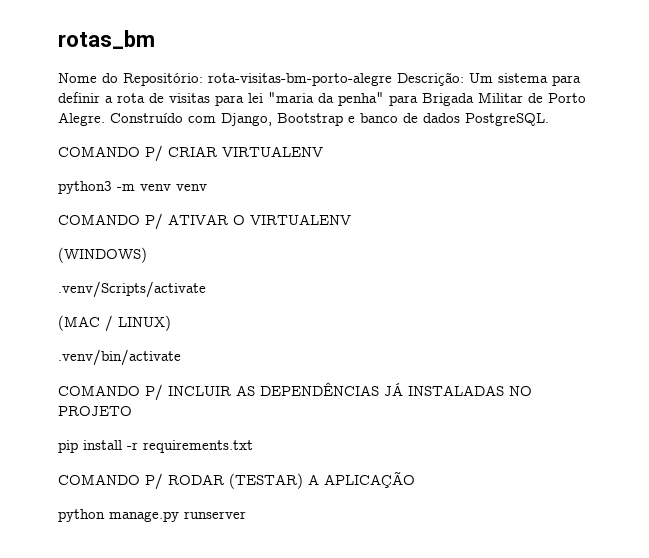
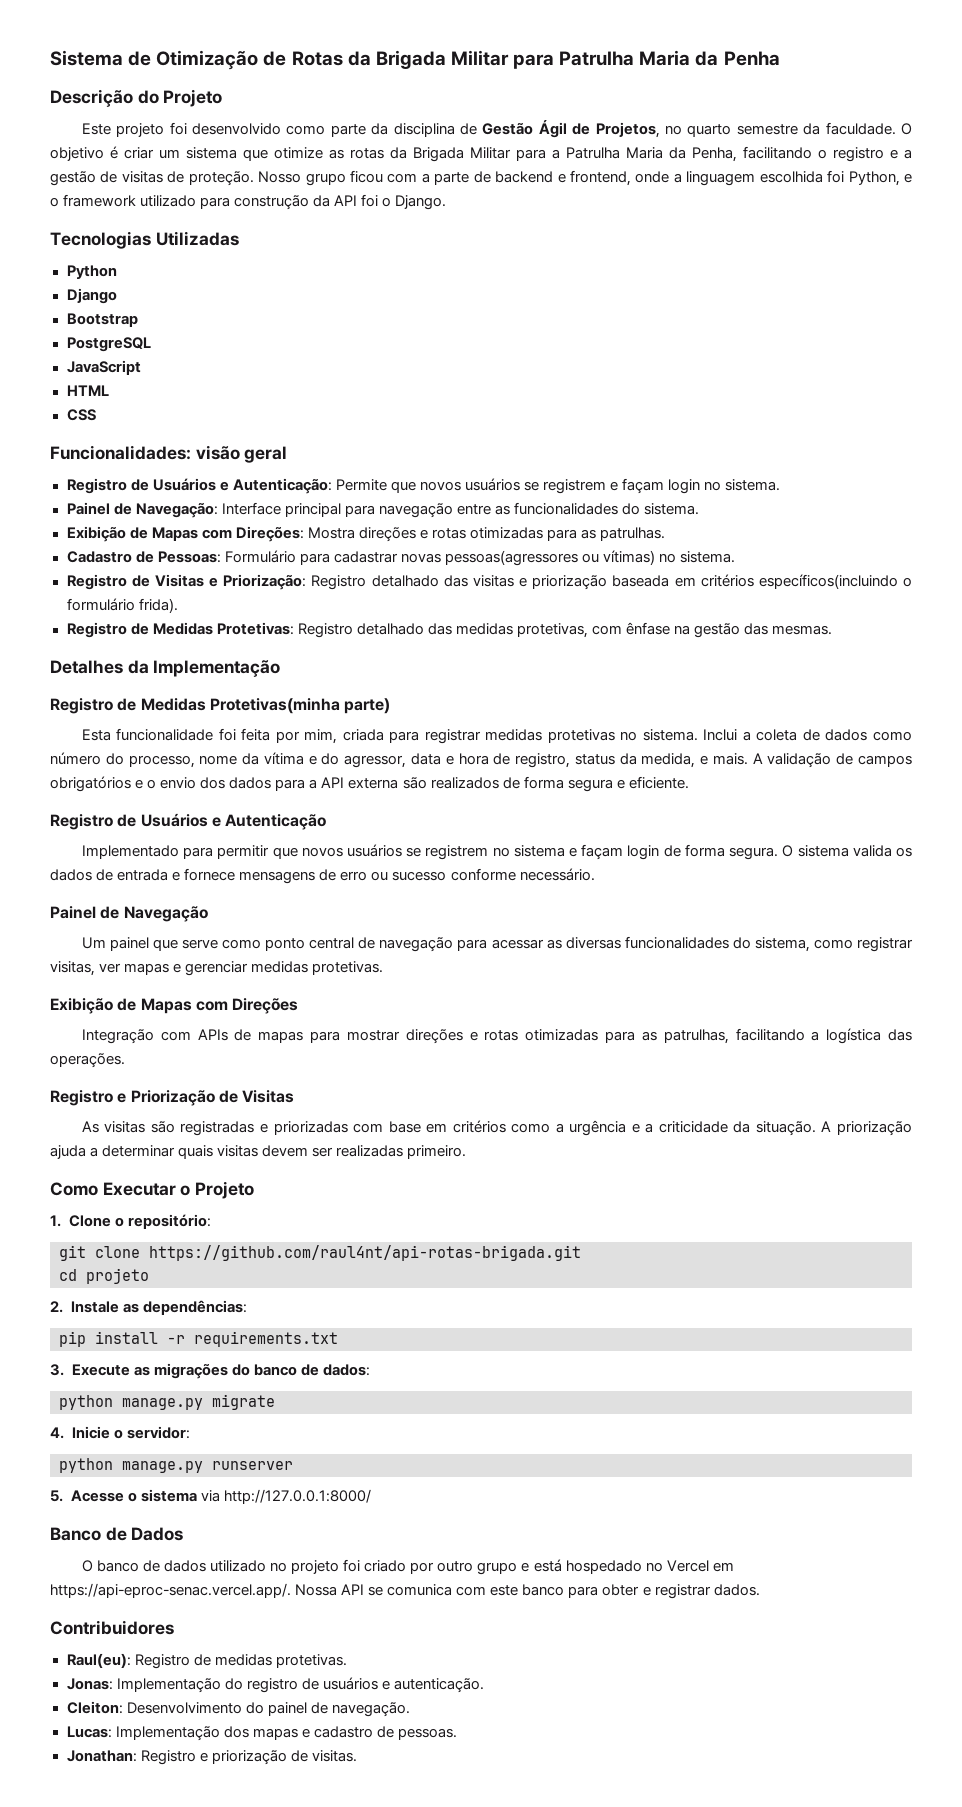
- rotas_bm
- Nome do Repositório: rota-visitas-bm-porto-alegre Descrição: Um sistema para definir a rota de visitas para lei "maria da penha" para Brigada Militar de Porto Alegre. Construído com Django, Bootstrap e banco de dados PostgreSQL.
- COMANDO P/ CRIAR VIRTUALENV
- python3 -m venv venv
- COMANDO P/ ATIVAR O VIRTUALENV
- (WINDOWS)
- .venv/Scripts/activate
- (MAC / LINUX)
- .venv/bin/activate
- COMANDO P/ INCLUIR AS DEPENDÊNCIAS JÁ INSTALADAS NO PROJETO
+ Sistema de Otimização de Rotas da Brigada Militar para Patrulha Maria da Penha
+ Descrição do Projeto
+ Este projeto foi desenvolvido como parte da disciplina de Gestão Ágil de Projetos, no quarto semestre da faculdade. O objetivo é criar um sistema que otimize as rotas da Brigada Militar para a Patrulha Maria da Penha, facilitando o registro e a gestão de visitas de proteção. Nosso grupo ficou com a parte de backend e frontend, onde a linguagem escolhida foi Python, e o framework utilizado para construção da API foi o Django.
+ Tecnologias Utilizadas
+ Python
+ Django
+ Bootstrap
+ PostgreSQL
+ JavaScript
+ HTML
+ CSS
+ Funcionalidades: visão geral
+ Registro de Usuários e Autenticação: Permite que novos usuários se registrem e façam login no sistema.
+ Painel de Navegação: Interface principal para navegação entre as funcionalidades do sistema.
+ Exibição de Mapas com Direções: Mostra direções e rotas otimizadas para as patrulhas.
+ Cadastro de Pessoas: Formulário para cadastrar novas pessoas(agressores ou vítimas) no sistema.
+ Registro de Visitas e Priorização: Registro detalhado das visitas e priorização baseada em critérios específicos(incluindo o formulário frida).
+ Registro de Medidas Protetivas: Registro detalhado das medidas protetivas, com ênfase na gestão das mesmas.
+ Detalhes da Implementação
+ Registro de Medidas Protetivas(minha parte)
+ Esta funcionalidade foi feita por mim, criada para registrar medidas protetivas no sistema. Inclui a coleta de dados como número do processo, nome da vítima e do agressor, data e hora de registro, status da medida, e mais. A validação de campos obrigatórios e o envio dos dados para a API externa são realizados de forma segura e eficiente.
+ Registro de Usuários e Autenticação
+ Implementado para permitir que novos usuários se registrem no sistema e façam login de forma segura. O sistema valida os dados de entrada e fornece mensagens de erro ou sucesso conforme necessário.
+ Painel de Navegação
+ Um painel que serve como ponto central de navegação para acessar as diversas funcionalidades do sistema, como registrar visitas, ver mapas e gerenciar medidas protetivas.
+ Exibição de Mapas com Direções
+ Integração com APIs de mapas para mostrar direções e rotas otimizadas para as patrulhas, facilitando a logística das operações.
+ Registro e Priorização de Visitas
+ As visitas são registradas e priorizadas com base em critérios como a urgência e a criticidade da situação. A priorização ajuda a determinar quais visitas devem ser realizadas primeiro.
+ Como Executar o Projeto
+ 1. Clone o repositório:
+ git clone https://github.com/raul4nt/api-rotas-brigada.git
+ cd projeto
+ 2. Instale as dependências:
  pip install -r requirements.txt
- COMANDO P/ RODAR (TESTAR) A APLICAÇÃO
+ 3. Execute as migrações do banco de dados:
+ python manage.py migrate
+ 4. Inicie o servidor:
  python manage.py runserver
+ 5. Acesse o sistema via http://127.0.0.1:8000/
+ Banco de Dados
+ O banco de dados utilizado no projeto foi criado por outro grupo e está hospedado no Vercel em https://api-eproc-senac.vercel.app/. Nossa API se comunica com este banco para obter e registrar dados.
+ Contribuidores
+ Raul(eu): Registro de medidas protetivas.
+ Jonas: Implementação do registro de usuários e autenticação.
+ Cleiton: Desenvolvimento do painel de navegação.
+ Lucas: Implementação dos mapas e cadastro de pessoas.
+ Jonathan: Registro e priorização de visitas.

